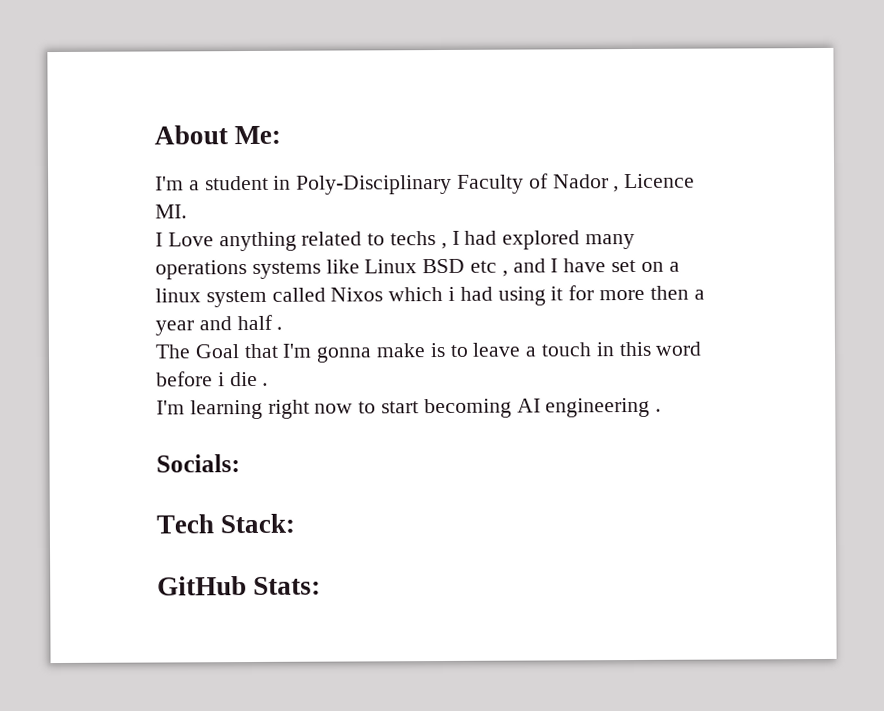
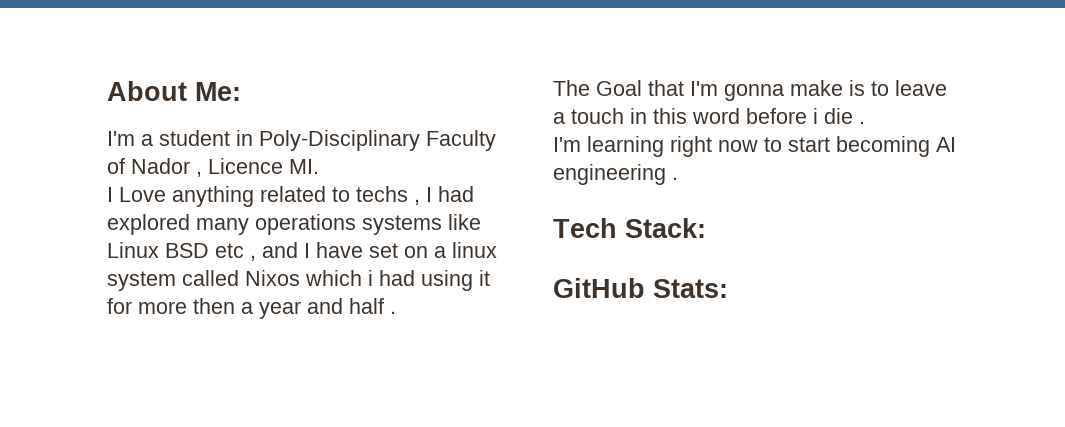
- Socials:

